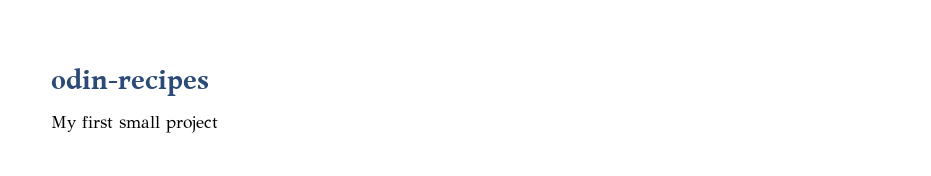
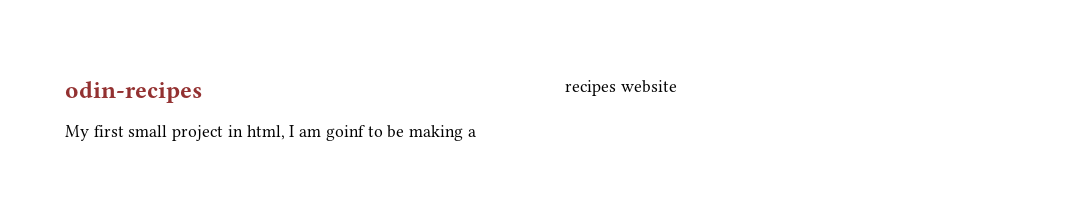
- My first small project
+ My first small project in html, I am goinf to be making a recipes website

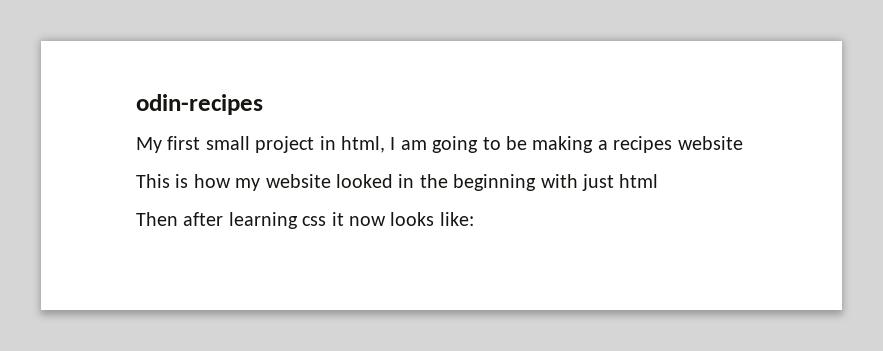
- My first small project in html, I am goinf to be making a recipes website
+ My first small project in html, I am going to be making a recipes website
+ This is how my website looked in the beginning with just html
+ Then after learning css it now looks like:

